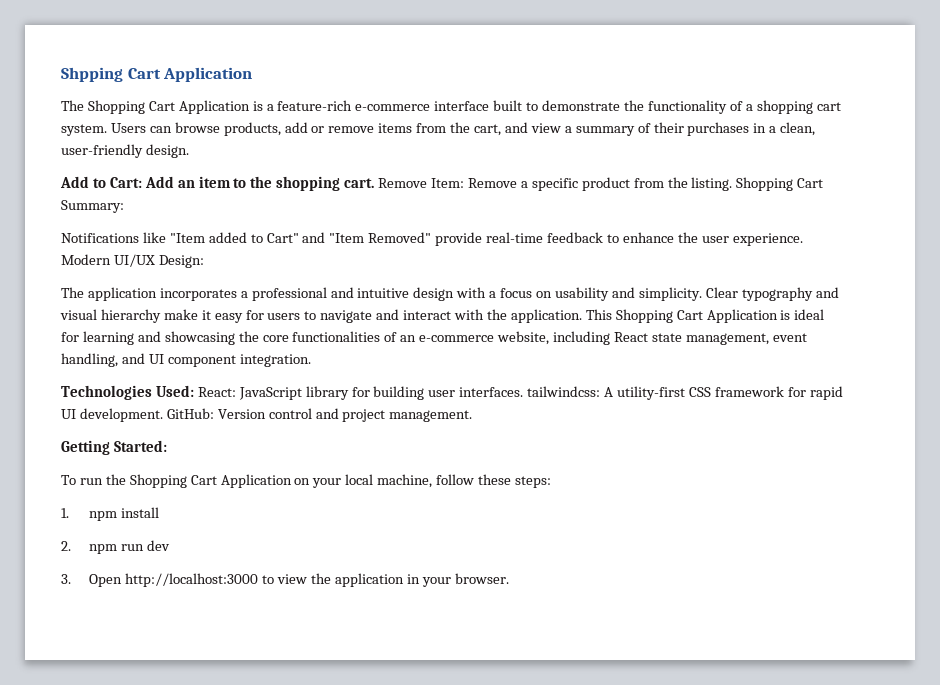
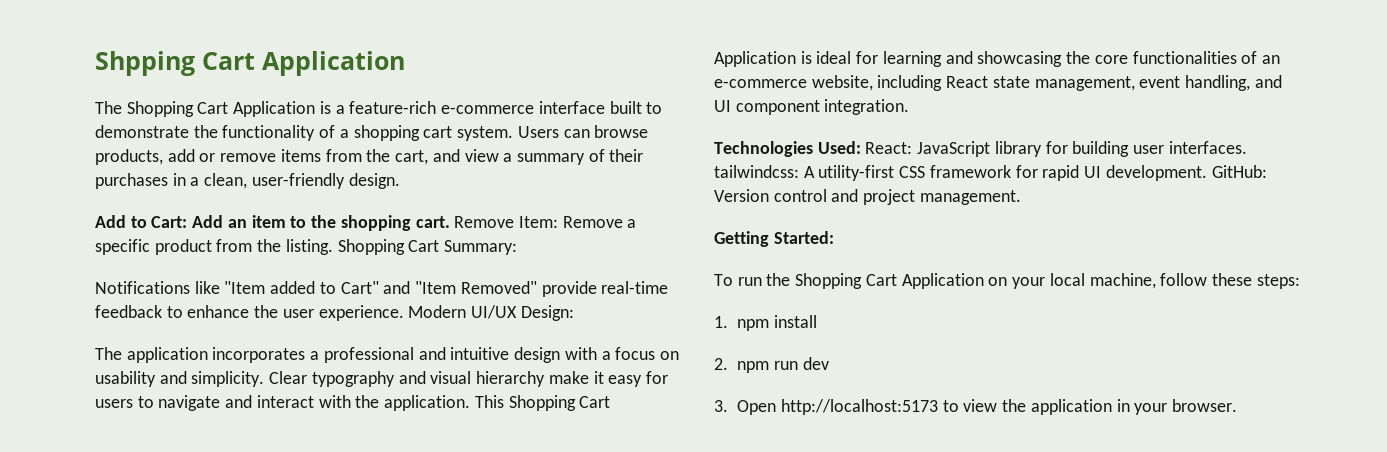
- 3. Open http://localhost:3000 to view the application in your browser.
+ 3. Open http://localhost:5173 to view the application in your browser.

